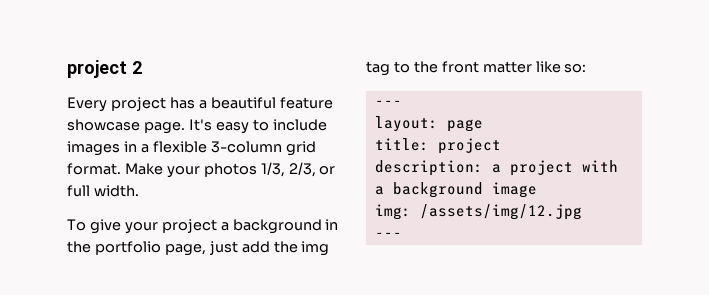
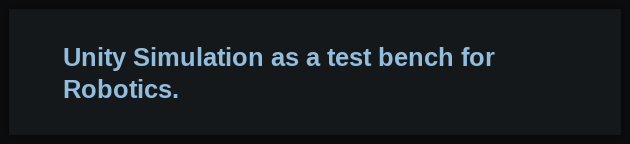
- project 2
- Every project has a beautiful feature showcase page. It's easy to include images in a flexible 3-column grid format. Make your photos 1/3, 2/3, or full width.
- To give your project a background in the portfolio page, just add the img tag to the front matter like so:
- ---
- layout: page
- title: project
- description: a project with a background image
- img: /assets/img/12.jpg
- ---
+ Unity Simulation as a test bench for Robotics.

